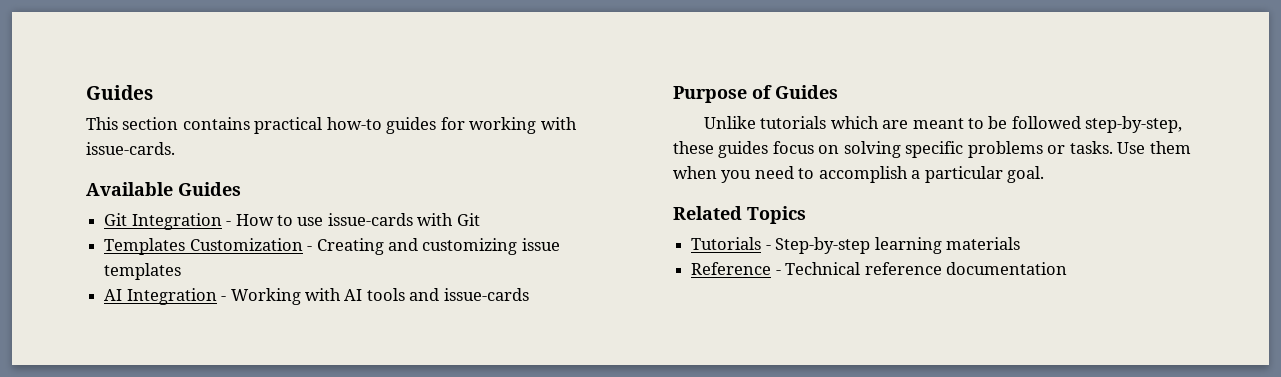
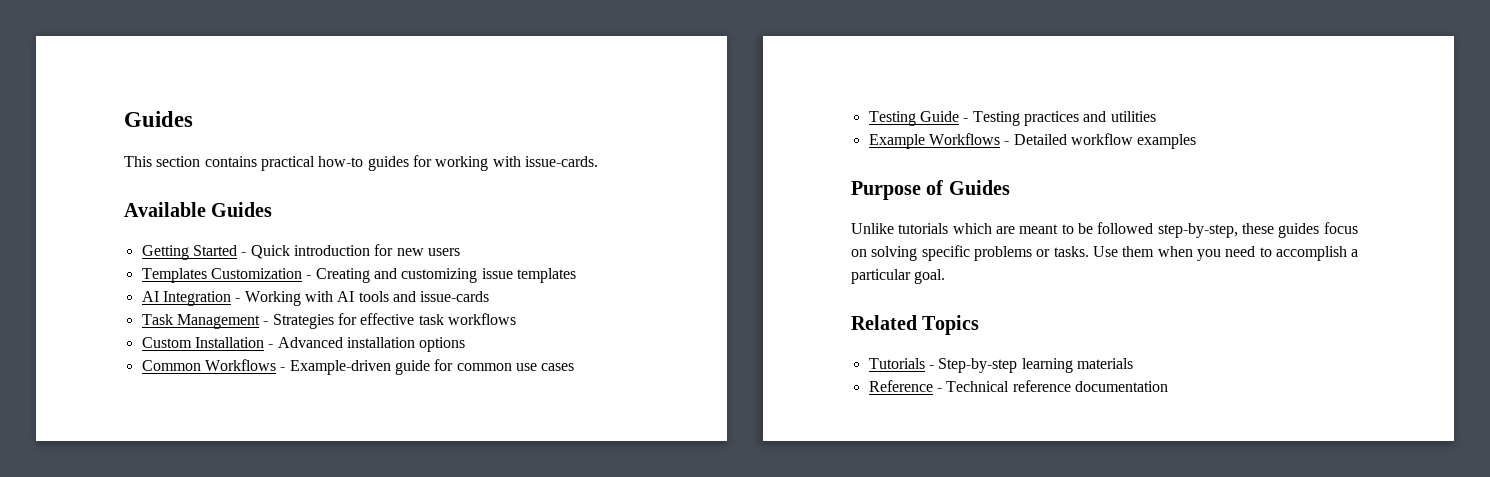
- Git Integration - How to use issue-cards with Git
+ Getting Started - Quick introduction for new users
+ Task Management - Strategies for effective task workflows
+ Custom Installation - Advanced installation options
+ Common Workflows - Example-driven guide for common use cases
+ Testing Guide - Testing practices and utilities
+ Example Workflows - Detailed workflow examples

